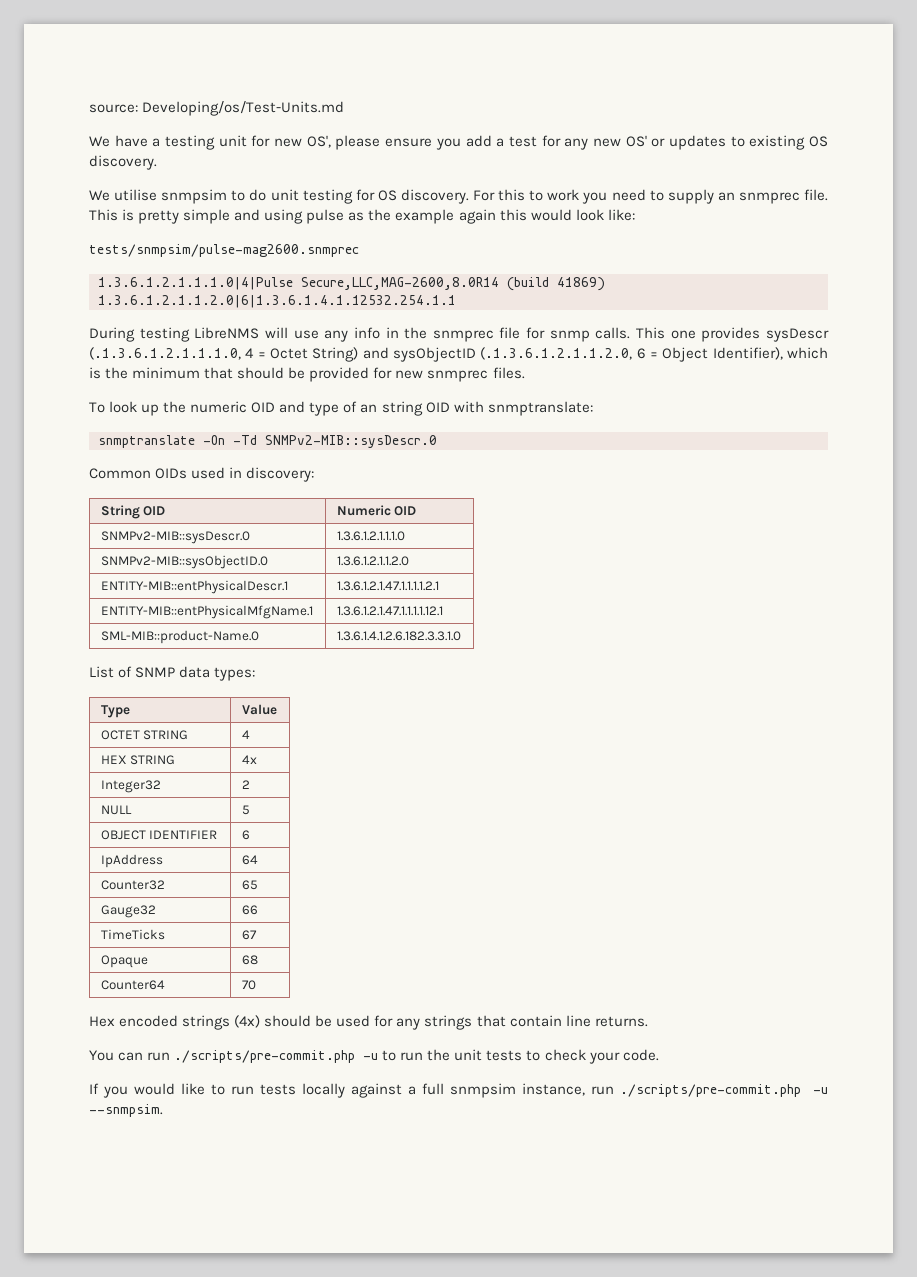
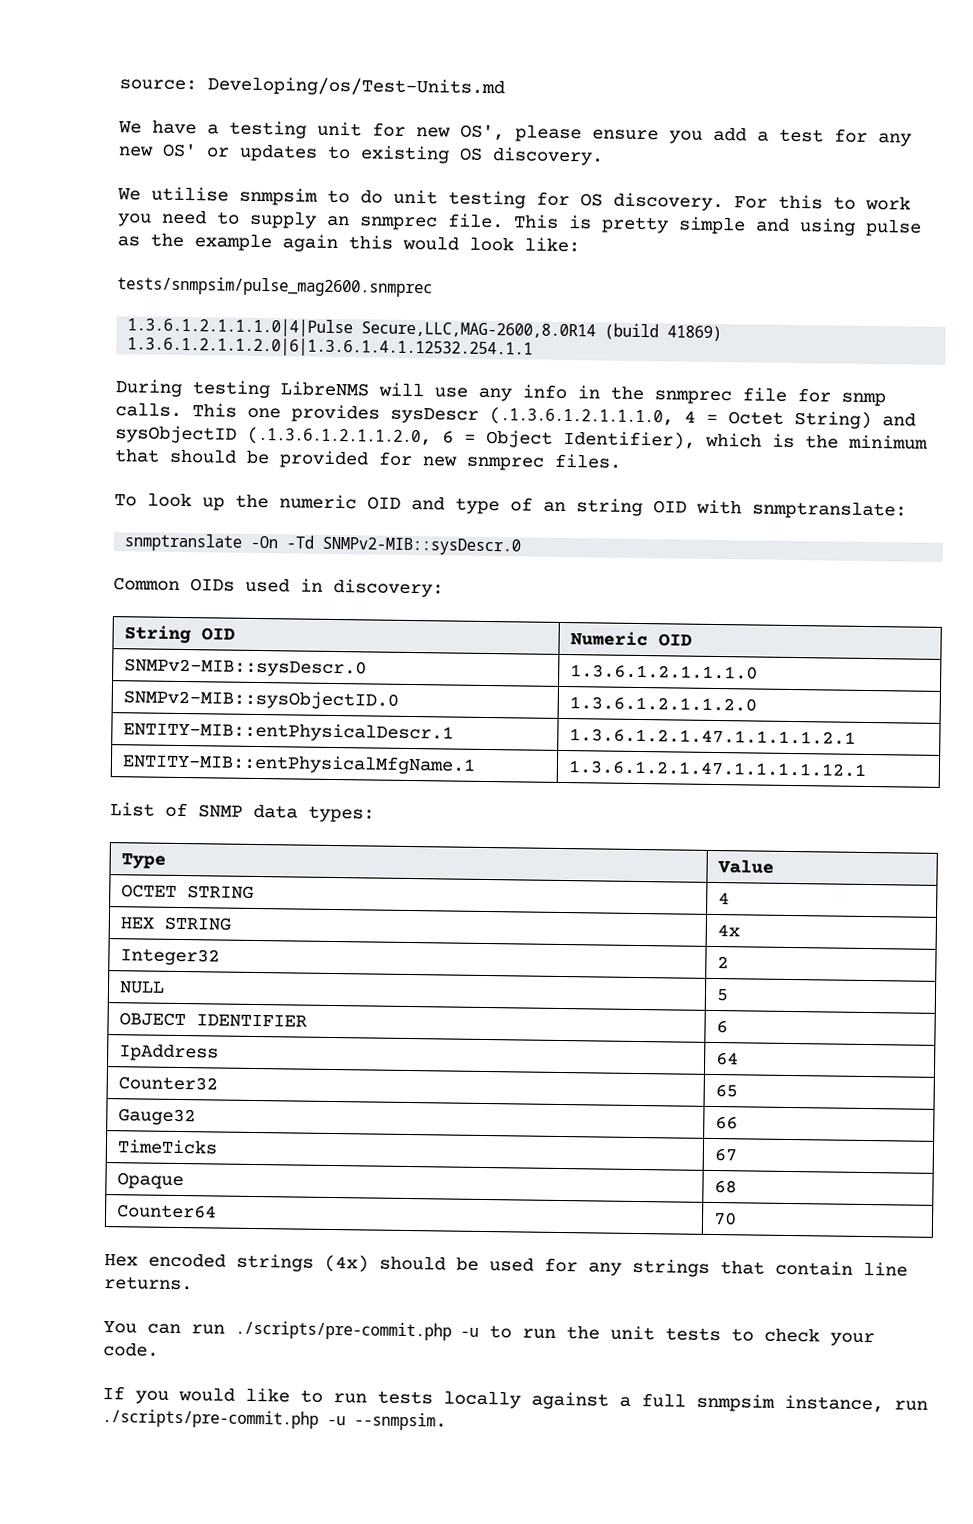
- tests/snmpsim/pulse-mag2600.snmprec
+ tests/snmpsim/pulse_mag2600.snmprec
- SML-MIB::product-Name.0 | 1.3.6.1.4.1.2.6.182.3.3.1.0

